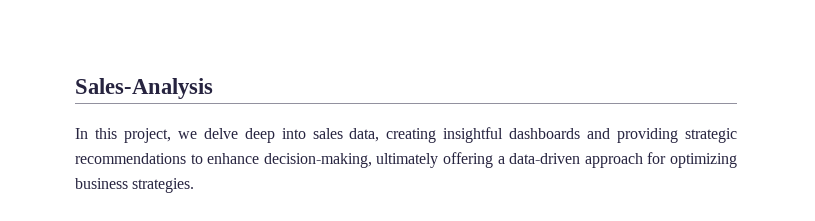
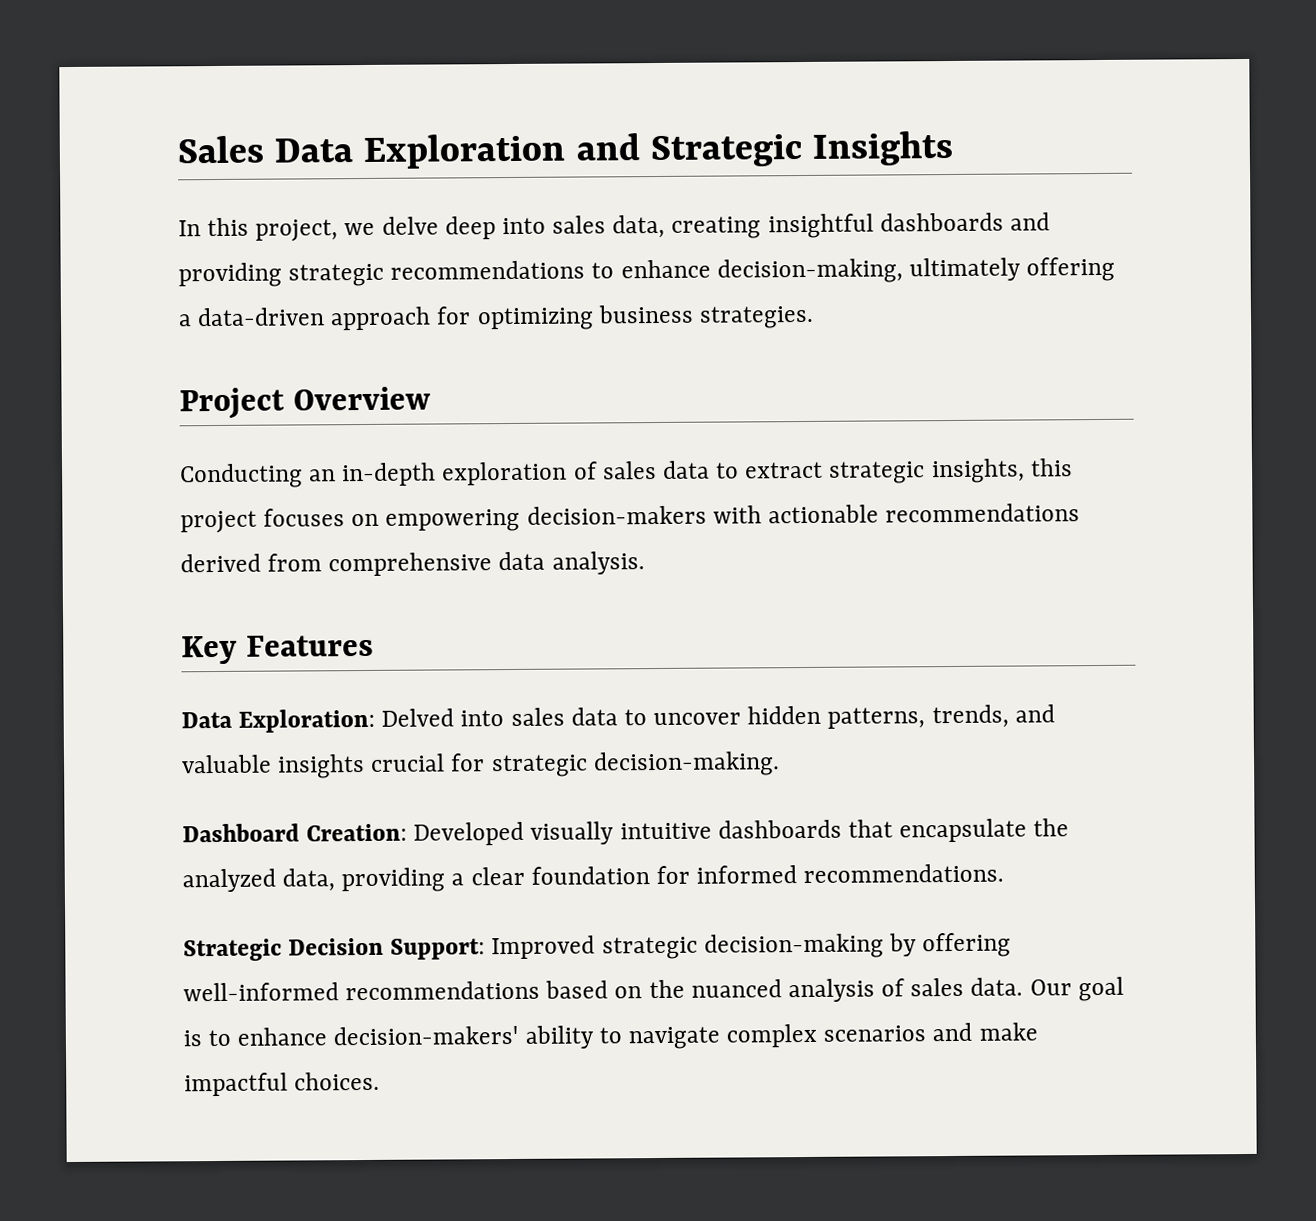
- Sales-Analysis
+ Sales Data Exploration and Strategic Insights
+ Project Overview
+ Conducting an in-depth exploration of sales data to extract strategic insights, this project focuses on empowering decision-makers with actionable recommendations derived from comprehensive data analysis.
+ Key Features
+ Data Exploration: Delved into sales data to uncover hidden patterns, trends, and valuable insights crucial for strategic decision-making.
+ Dashboard Creation: Developed visually intuitive dashboards that encapsulate the analyzed data, providing a clear foundation for informed recommendations.
+ Strategic Decision Support: Improved strategic decision-making by offering well-informed recommendations based on the nuanced analysis of sales data. Our goal is to enhance decision-makers' ability to navigate complex scenarios and make impactful choices.

